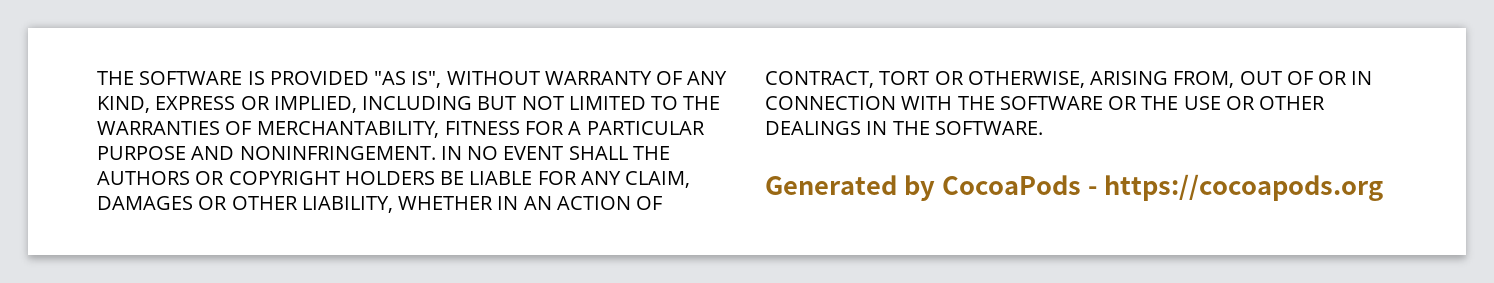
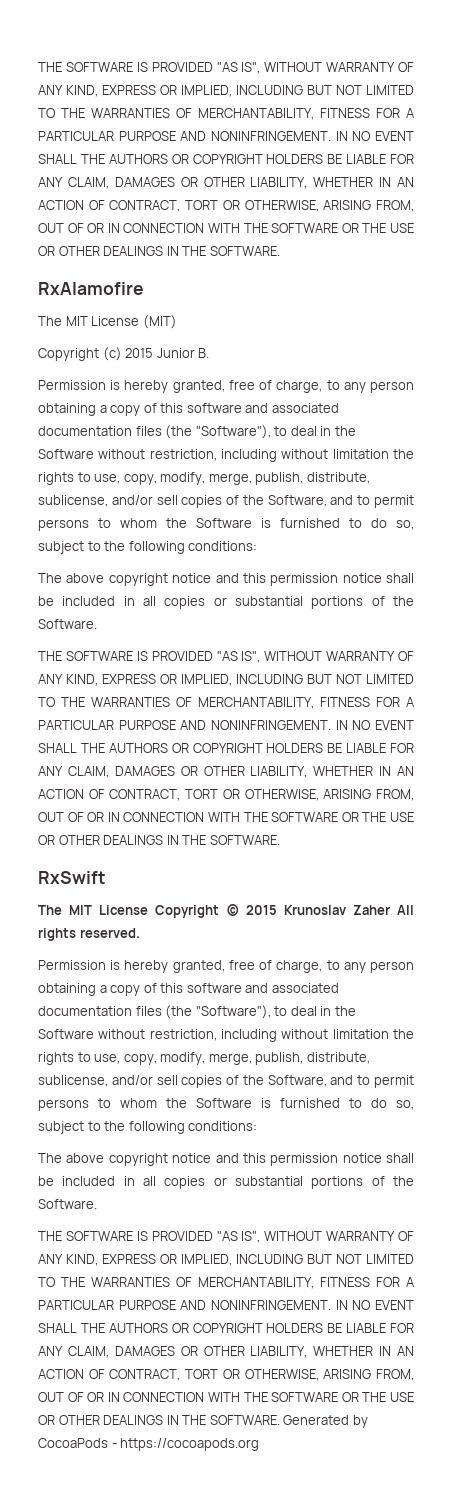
+ RxAlamofire
+ The MIT License (MIT)
+ Copyright (c) 2015 Junior B.
+ Permission is hereby granted, free of charge, to any person obtaining a copy of this software and associated documentation files (the "Software"), to deal in the Software without restriction, including without limitation the rights to use, copy, modify, merge, publish, distribute, sublicense, and/or sell copies of the Software, and to permit persons to whom the Software is furnished to do so, subject to the following conditions:
+ The above copyright notice and this permission notice shall be included in all copies or substantial portions of the Software.
+ THE SOFTWARE IS PROVIDED "AS IS", WITHOUT WARRANTY OF ANY KIND, EXPRESS OR IMPLIED, INCLUDING BUT NOT LIMITED TO THE WARRANTIES OF MERCHANTABILITY, FITNESS FOR A PARTICULAR PURPOSE AND NONINFRINGEMENT. IN NO EVENT SHALL THE AUTHORS OR COPYRIGHT HOLDERS BE LIABLE FOR ANY CLAIM, DAMAGES OR OTHER LIABILITY, WHETHER IN AN ACTION OF CONTRACT, TORT OR OTHERWISE, ARISING FROM, OUT OF OR IN CONNECTION WITH THE SOFTWARE OR THE USE OR OTHER DEALINGS IN THE SOFTWARE.
+ RxSwift
+ The MIT License Copyright © 2015 Krunoslav Zaher All rights reserved.
+ Permission is hereby granted, free of charge, to any person obtaining a copy of this software and associated documentation files (the "Software"), to deal in the Software without restriction, including without limitation the rights to use, copy, modify, merge, publish, distribute, sublicense, and/or sell copies of the Software, and to permit persons to whom the Software is furnished to do so, subject to the following conditions:
+ The above copyright notice and this permission notice shall be included in all copies or substantial portions of the Software.
+ THE SOFTWARE IS PROVIDED "AS IS", WITHOUT WARRANTY OF ANY KIND, EXPRESS OR IMPLIED, INCLUDING BUT NOT LIMITED TO THE WARRANTIES OF MERCHANTABILITY, FITNESS FOR A PARTICULAR PURPOSE AND NONINFRINGEMENT. IN NO EVENT SHALL THE AUTHORS OR COPYRIGHT HOLDERS BE LIABLE FOR ANY CLAIM, DAMAGES OR OTHER LIABILITY, WHETHER IN AN ACTION OF CONTRACT, TORT OR OTHERWISE, ARISING FROM, OUT OF OR IN CONNECTION WITH THE SOFTWARE OR THE USE OR OTHER DEALINGS IN THE SOFTWARE.

